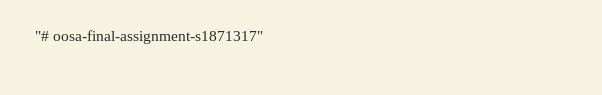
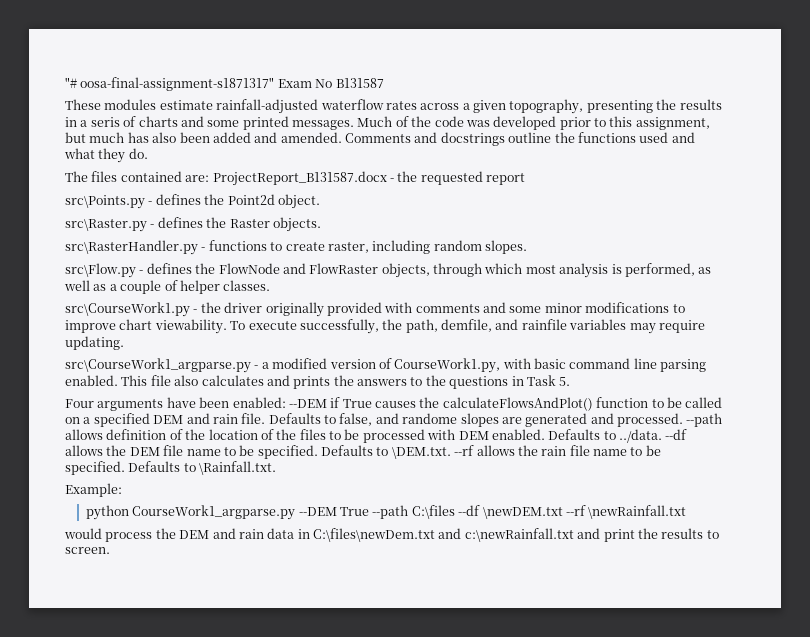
- "# oosa-final-assignment-s1871317"
+ "# oosa-final-assignment-s1871317" Exam No B131587
+ These modules estimate rainfall-adjusted waterflow rates across a given topography, presenting the results in a seris of charts and some printed messages. Much of the code was developed prior to this assignment, but much has also been added and amended. Comments and docstrings outline the functions used and what they do.
+ The files contained are: ProjectReport_B131587.docx - the requested report
+ src\Points.py - defines the Point2d object.
+ src\Raster.py - defines the Raster objects.
+ src\RasterHandler.py - functions to create raster, including random slopes.
+ src\Flow.py - defines the FlowNode and FlowRaster objects, through which most analysis is performed, as well as a couple of helper classes.
+ src\CourseWork1.py - the driver originally provided with comments and some minor modifications to improve chart viewability. To execute successfully, the path, demfile, and rainfile variables may require updating.
+ src\CourseWork1_argparse.py - a modified version of CourseWork1.py, with basic command line parsing enabled. This file also calculates and prints the answers to the questions in Task 5.
+ Four arguments have been enabled: --DEM if True causes the calculateFlowsAndPlot() function to be called on a specified DEM and rain file. Defaults to false, and randome slopes are generated and processed. --path allows definition of the location of the files to be processed with DEM enabled. Defaults to ../data. --df allows the DEM file name to be specified. Defaults to \DEM.txt. --rf allows the rain file name to be specified. Defaults to \Rainfall.txt.
+ Example:
+ python CourseWork1_argparse.py --DEM True --path C:\files --df \newDEM.txt --rf \newRainfall.txt
+ would process the DEM and rain data in C:\files\newDem.txt and c:\newRainfall.txt and print the results to screen.

